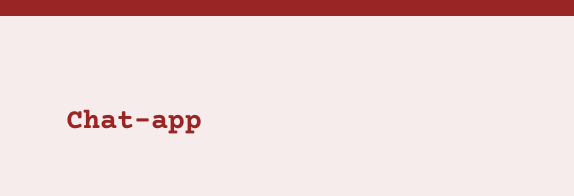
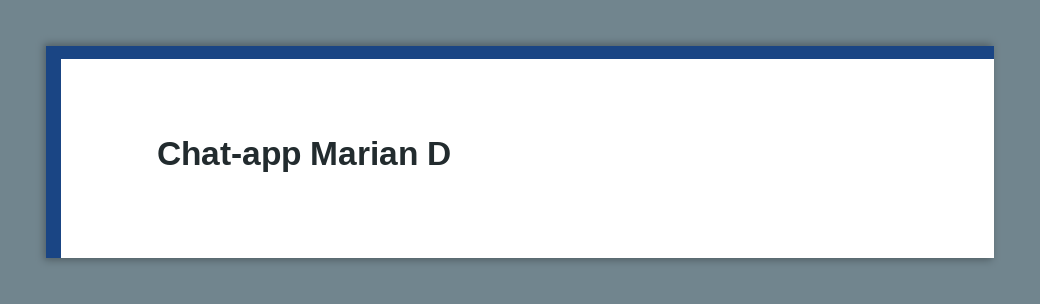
- Chat-app
+ Chat-app Marian D

